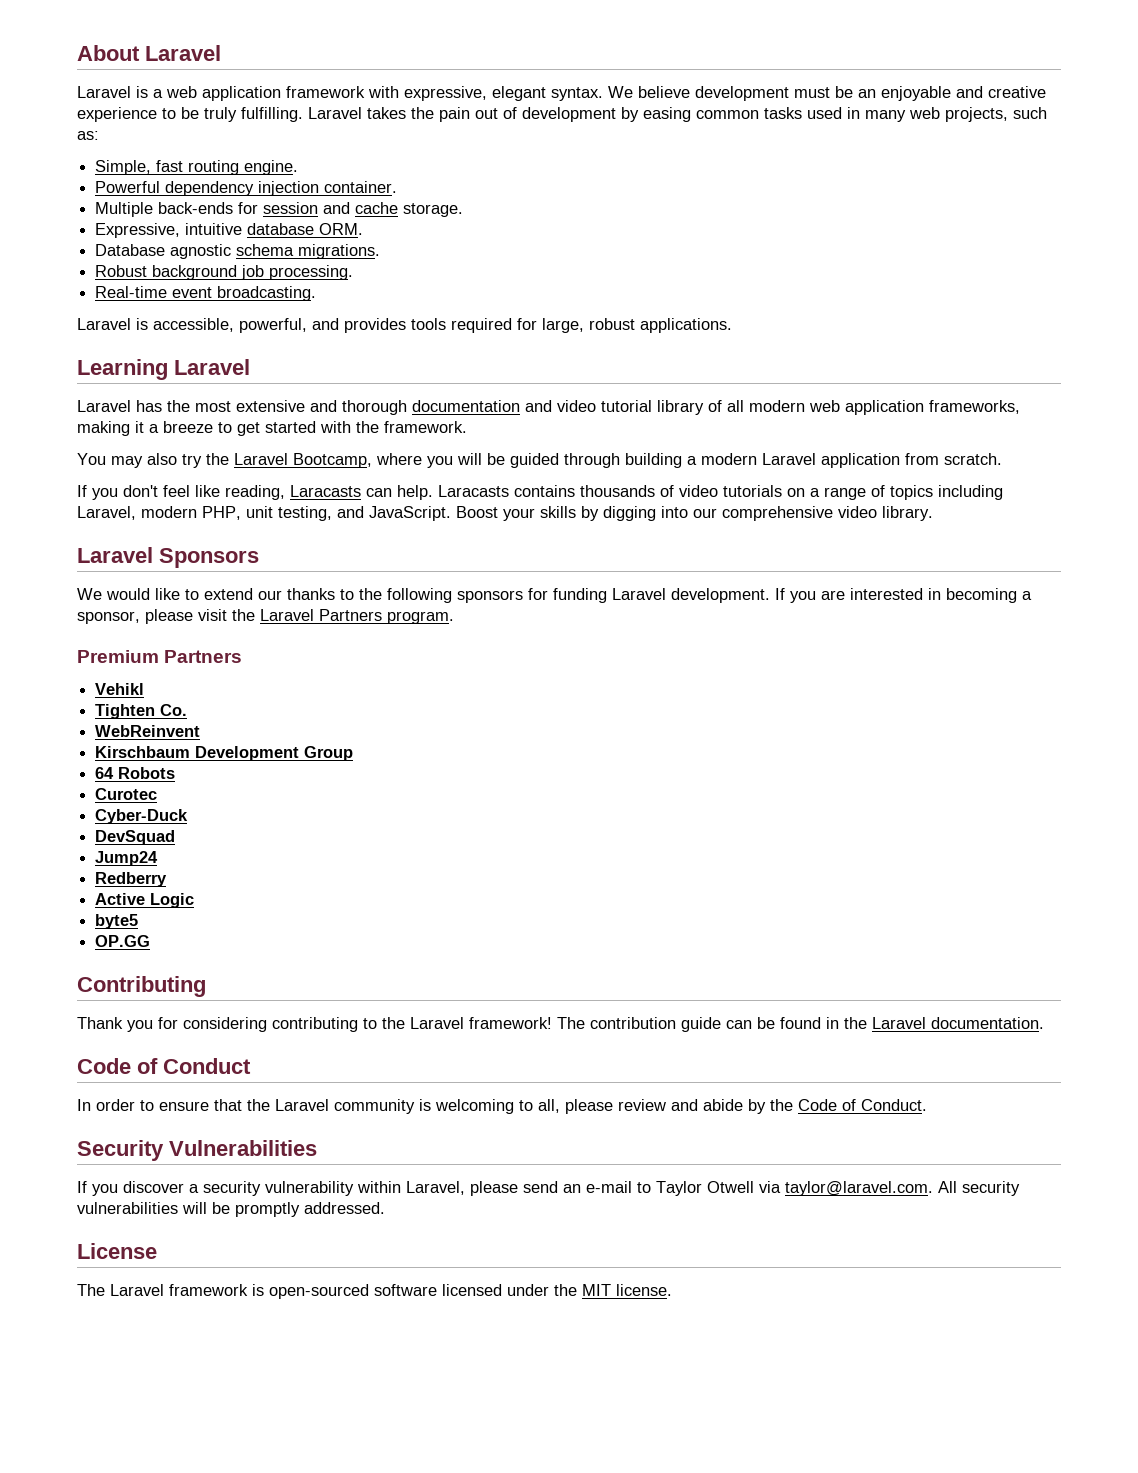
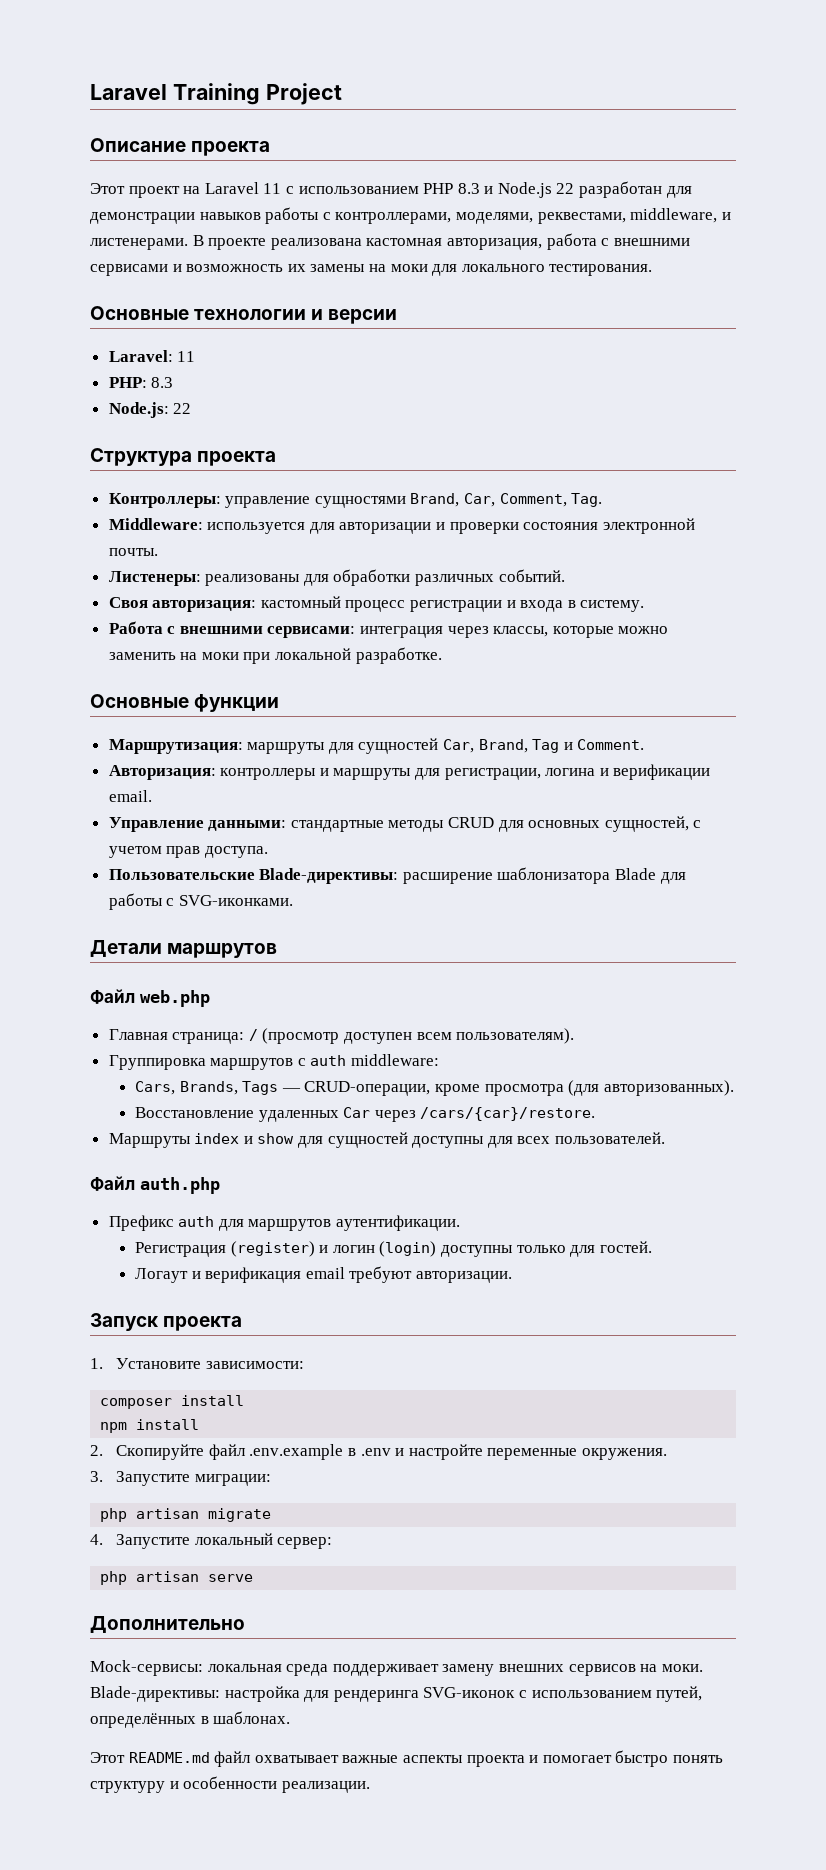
- About Laravel
- Laravel is a web application framework with expressive, elegant syntax. We believe development must be an enjoyable and creative experience to be truly fulfilling. Laravel takes the pain out of development by easing common tasks used in many web projects, such as:
- Simple, fast routing engine.
- Powerful dependency injection container.
- Multiple back-ends for session and cache storage.
- Expressive, intuitive database ORM.
- Database agnostic schema migrations.
- Robust background job processing.
- Real-time event broadcasting.
- Laravel is accessible, powerful, and provides tools required for large, robust applications.
- Learning Laravel
- Laravel has the most extensive and thorough documentation and video tutorial library of all modern web application frameworks, making it a breeze to get started with the framework.
- You may also try the Laravel Bootcamp, where you will be guided through building a modern Laravel application from scratch.
- If you don't feel like reading, Laracasts can help. Laracasts contains thousands of video tutorials on a range of topics including Laravel, modern PHP, unit testing, and JavaScript. Boost your skills by digging into our comprehensive video library.
- Laravel Sponsors
- We would like to extend our thanks to the following sponsors for funding Laravel development. If you are interested in becoming a sponsor, please visit the Laravel Partners program.
- Premium Partners
- Vehikl
- Tighten Co.
- WebReinvent
- Kirschbaum Development Group
- 64 Robots
- Curotec
- Cyber-Duck
- DevSquad
- Jump24
- Redberry
- Active Logic
- byte5
- OP.GG
- Contributing
- Thank you for considering contributing to the Laravel framework! The contribution guide can be found in the Laravel documentation.
- Code of Conduct
- In order to ensure that the Laravel community is welcoming to all, please review and abide by the Code of Conduct.
- Security Vulnerabilities
- If you discover a security vulnerability within Laravel, please send an e-mail to Taylor Otwell via taylor@laravel.com. All security vulnerabilities will be promptly addressed.
- License
- The Laravel framework is open-sourced software licensed under the MIT license.
+ Laravel Training Project
+ Описание проекта
+ Этот проект на Laravel 11 с использованием PHP 8.3 и Node.js 22 разработан для демонстрации навыков работы с контроллерами, моделями, реквестами, middleware, и листенерами. В проекте реализована кастомная авторизация, работа с внешними сервисами и возможность их замены на моки для локального тестирования.
+ Основные технологии и версии
+ Laravel: 11
+ PHP: 8.3
+ Node.js: 22
+ Структура проекта
+ Контроллеры: управление сущностями Brand, Car, Comment, Tag.
+ Middleware: используется для авторизации и проверки состояния электронной почты.
+ Листенеры: реализованы для обработки различных событий.
+ Своя авторизация: кастомный процесс регистрации и входа в систему.
+ Работа с внешними сервисами: интеграция через классы, которые можно заменить на моки при локальной разработке.
+ Основные функции
+ Маршрутизация: маршруты для сущностей Car, Brand, Tag и Comment.
+ Авторизация: контроллеры и маршруты для регистрации, логина и верификации email.
+ Управление данными: стандартные методы CRUD для основных сущностей, с учетом прав доступа.
+ Пользовательские Blade-директивы: расширение шаблонизатора Blade для работы с SVG-иконками.
+ Детали маршрутов
+ Файл web.php
+ Главная страница: / (просмотр доступен всем пользователям).
+ Группировка маршрутов с auth middleware:
+ Cars, Brands, Tags — CRUD-операции, кроме просмотра (для авторизованных).
+ Восстановление удаленных Car через /cars/{car}/restore.
+ Маршруты index и show для сущностей доступны для всех пользователей.
+ Файл auth.php
+ Префикс auth для маршрутов аутентификации.
+ Регистрация (register) и логин (login) доступны только для гостей.
+ Логаут и верификация email требуют авторизации.
+ Запуск проекта
+ 1. Установите зависимости:
+ composer install
+ npm install
+ 2. Скопируйте файл .env.example в .env и настройте переменные окружения.
+ 3. Запустите миграции:
+ php artisan migrate
+ 4. Запустите локальный сервер:
+ php artisan serve
+ Дополнительно
+ Mock-сервисы: локальная среда поддерживает замену внешних сервисов на моки. Blade-директивы: настройка для рендеринга SVG-иконок с использованием путей, определённых в шаблонах.
+ Этот README.md файл охватывает важные аспекты проекта и помогает быстро понять структуру и особенности реализации.

